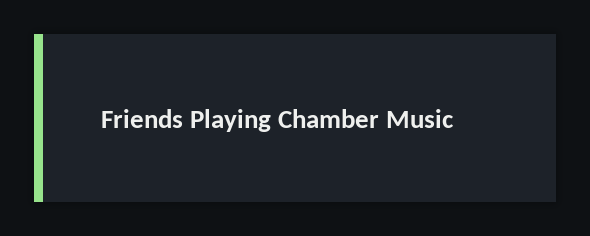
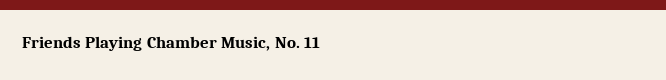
- Friends Playing Chamber Music
+ Friends Playing Chamber Music, No. 11

